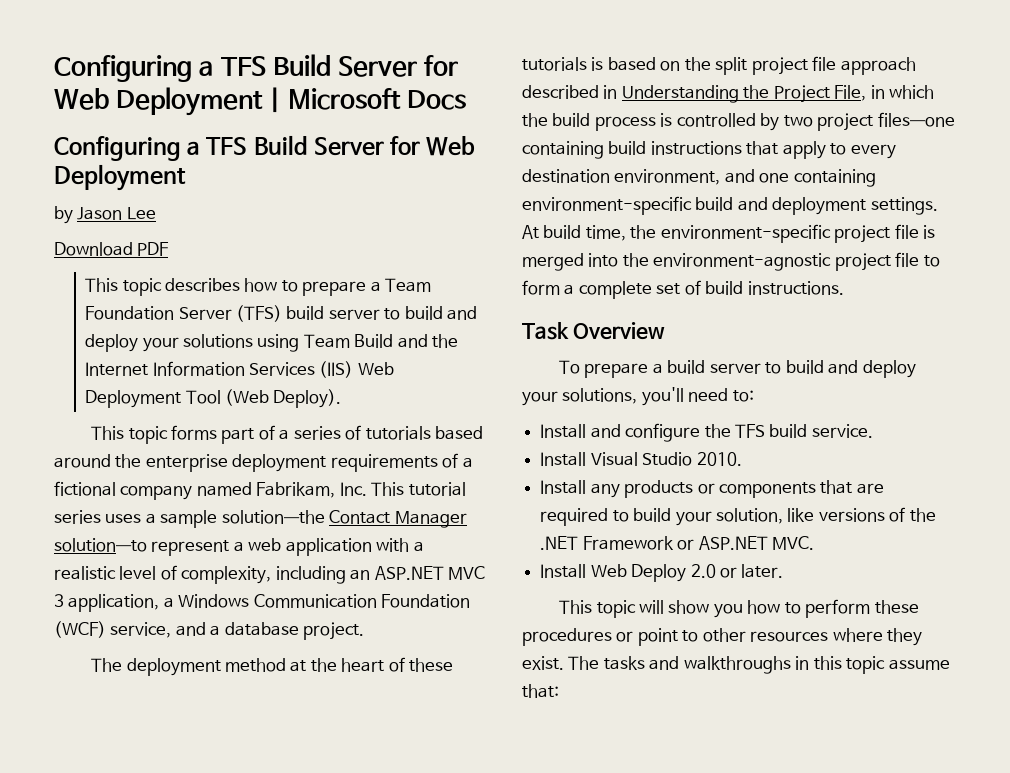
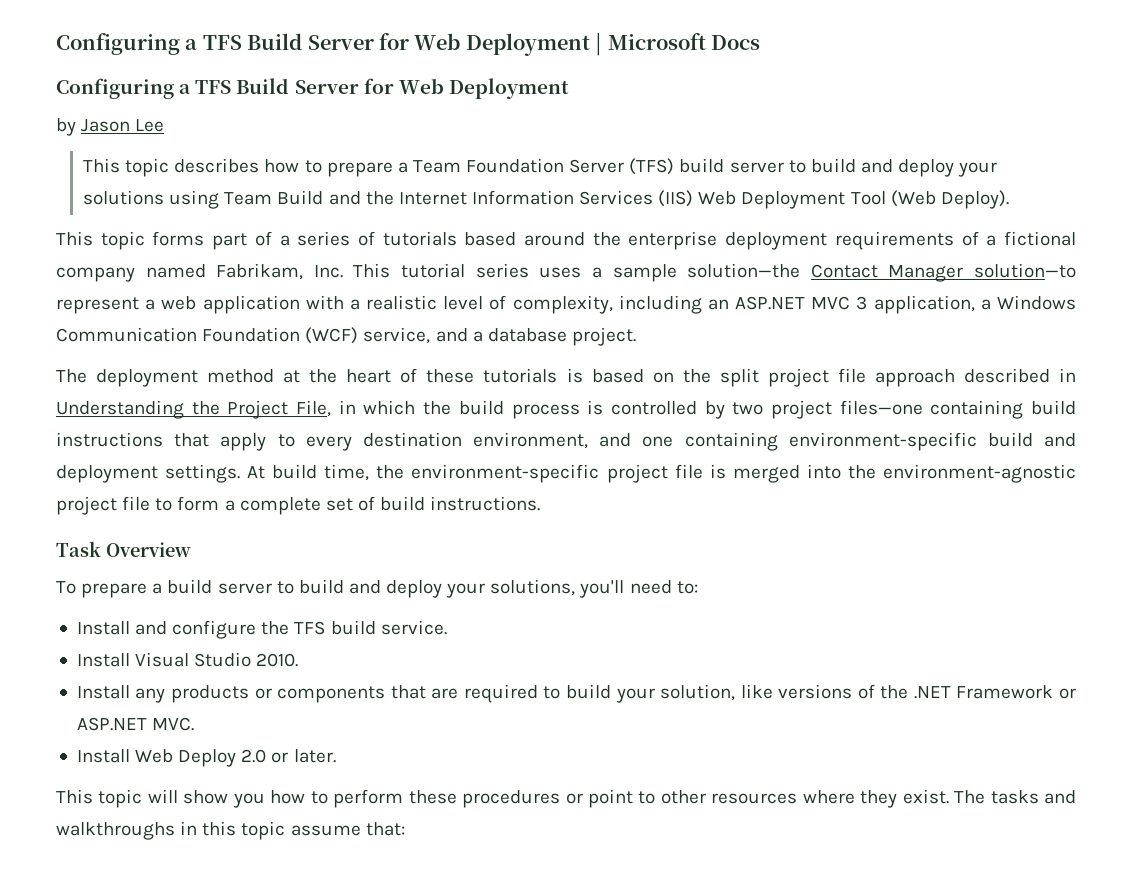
- Download PDF

